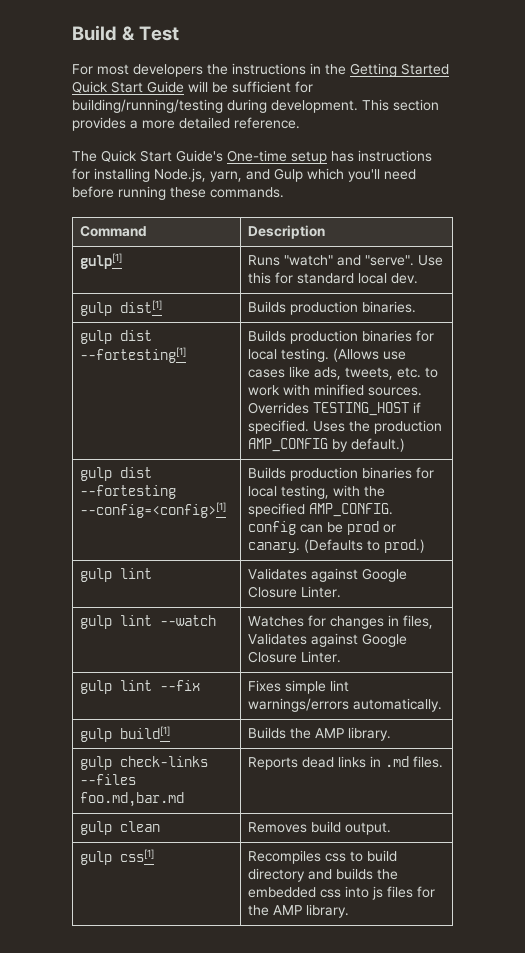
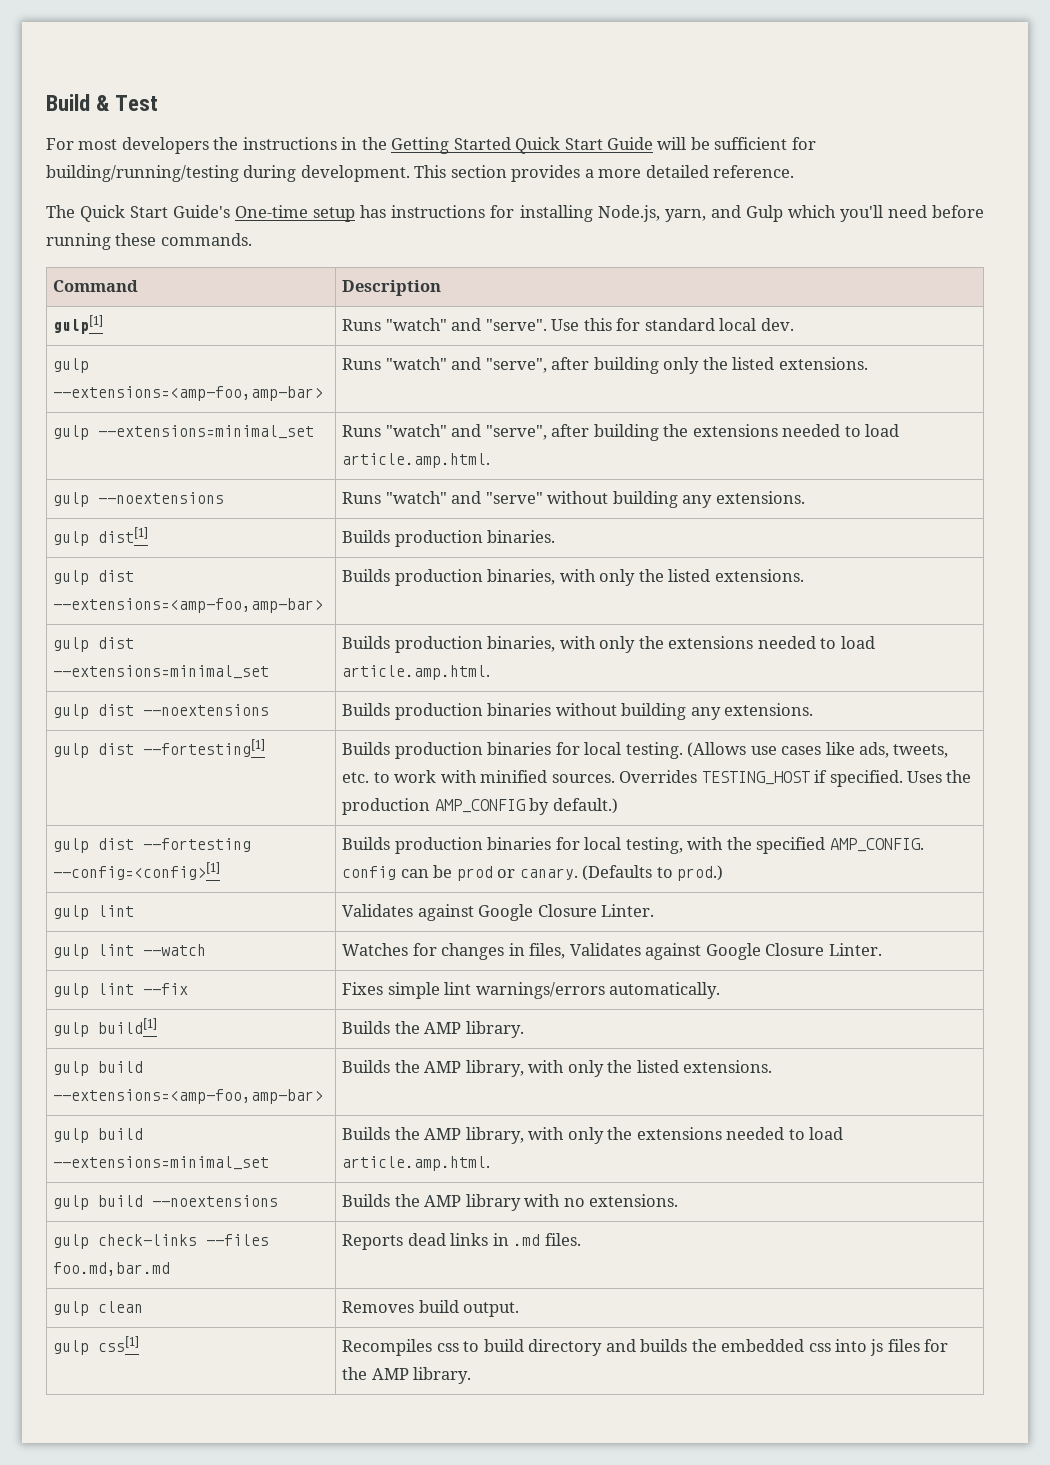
+ gulp --extensions=<amp-foo,amp-bar> | Runs "watch" and "serve", after building only the listed extensions.
+ gulp --extensions=minimal_set | Runs "watch" and "serve", after building the extensions needed to load article.amp.html.
+ gulp --noextensions | Runs "watch" and "serve" without building any extensions.
+ gulp dist --extensions=<amp-foo,amp-bar> | Builds production binaries, with only the listed extensions.
+ gulp dist --extensions=minimal_set | Builds production binaries, with only the extensions needed to load article.amp.html.
+ gulp dist --noextensions | Builds production binaries without building any extensions.
+ gulp build --extensions=<amp-foo,amp-bar> | Builds the AMP library, with only the listed extensions.
+ gulp build --extensions=minimal_set | Builds the AMP library, with only the extensions needed to load article.amp.html.
+ gulp build --noextensions | Builds the AMP library with no extensions.

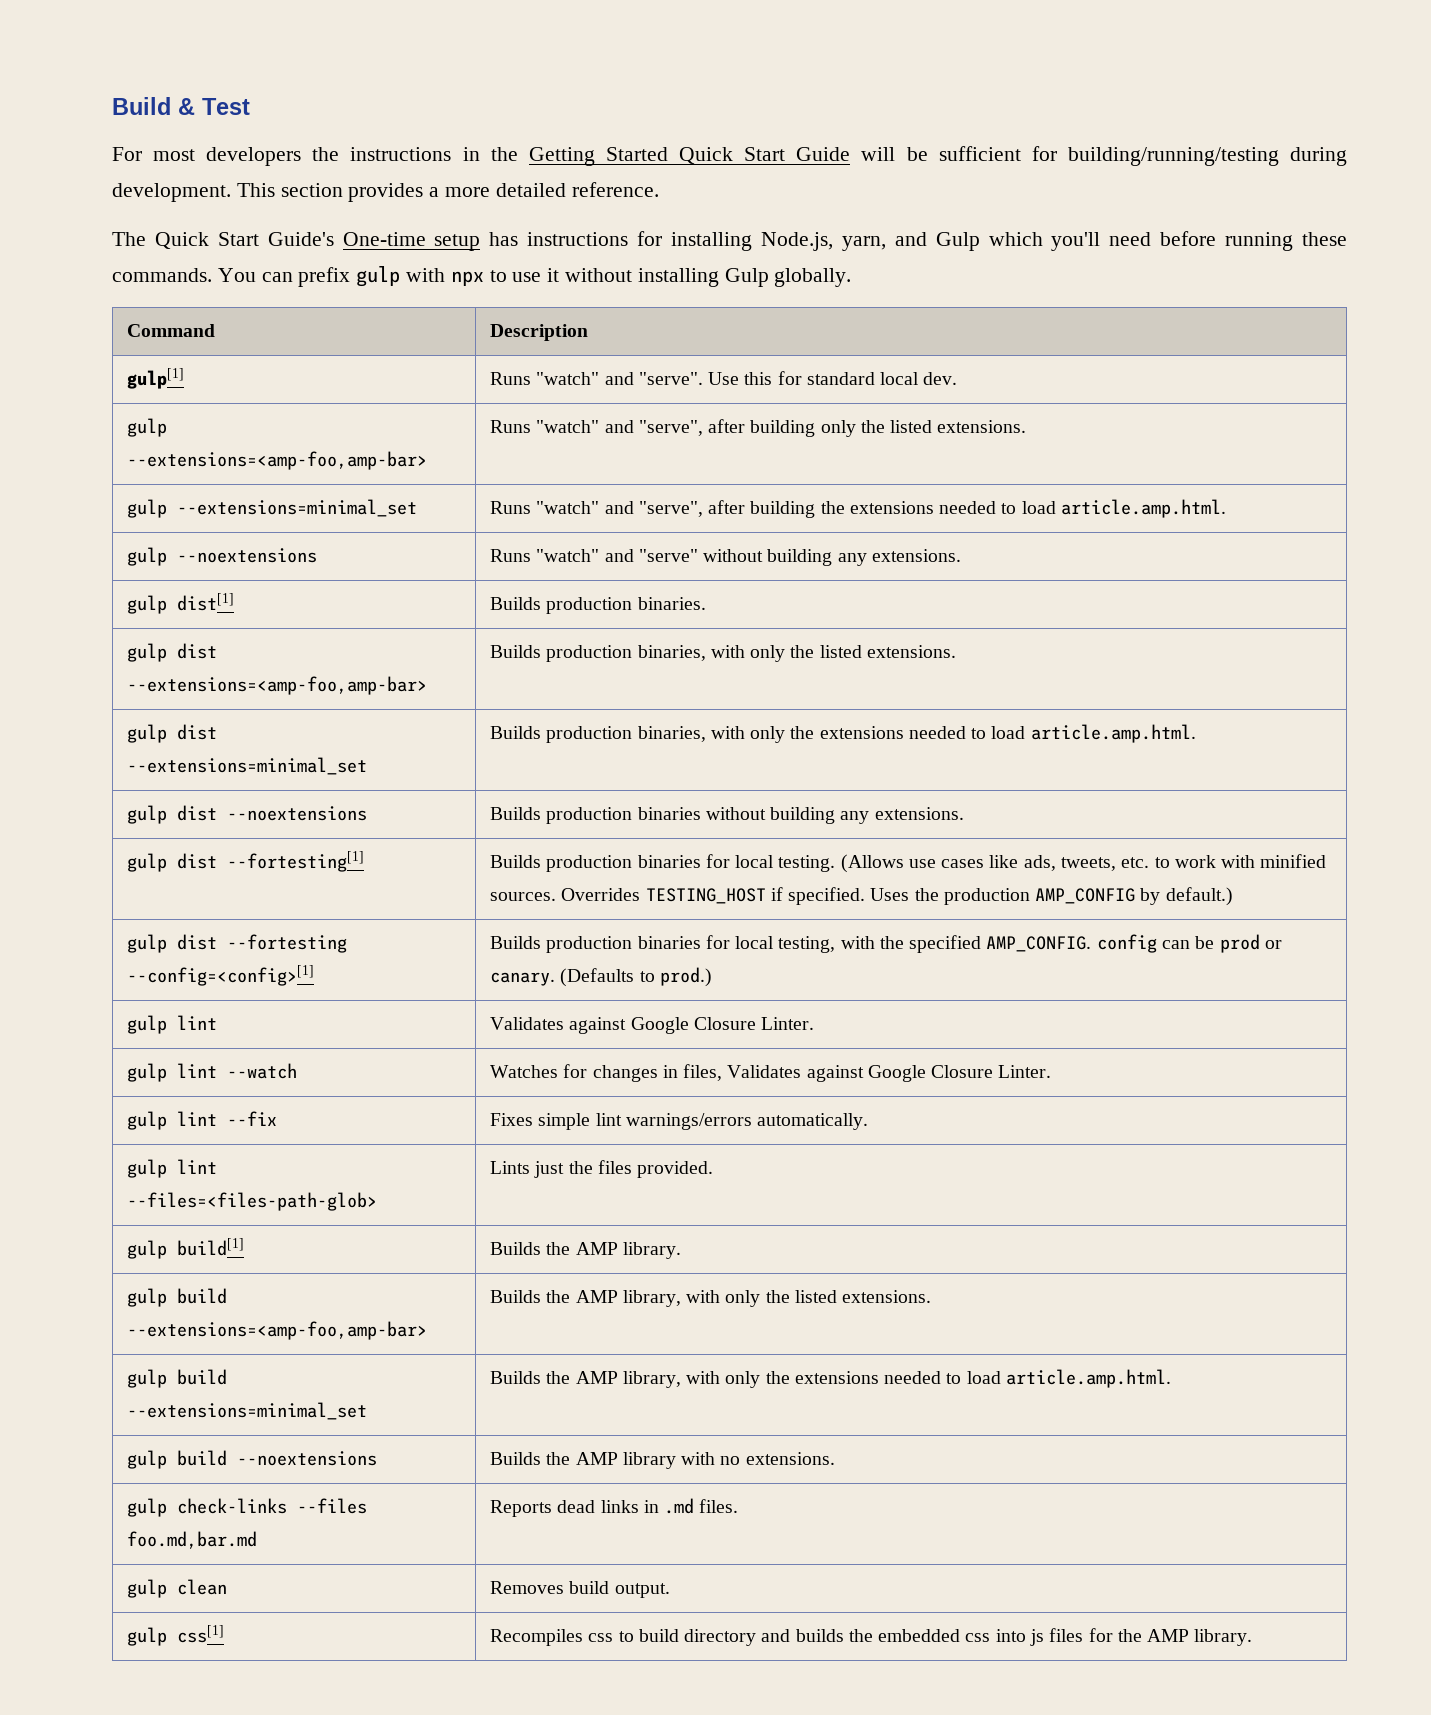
+ You can prefix gulp with npx to use it without installing Gulp globally.
+ gulp lint --files=<files-path-glob> | Lints just the files provided.

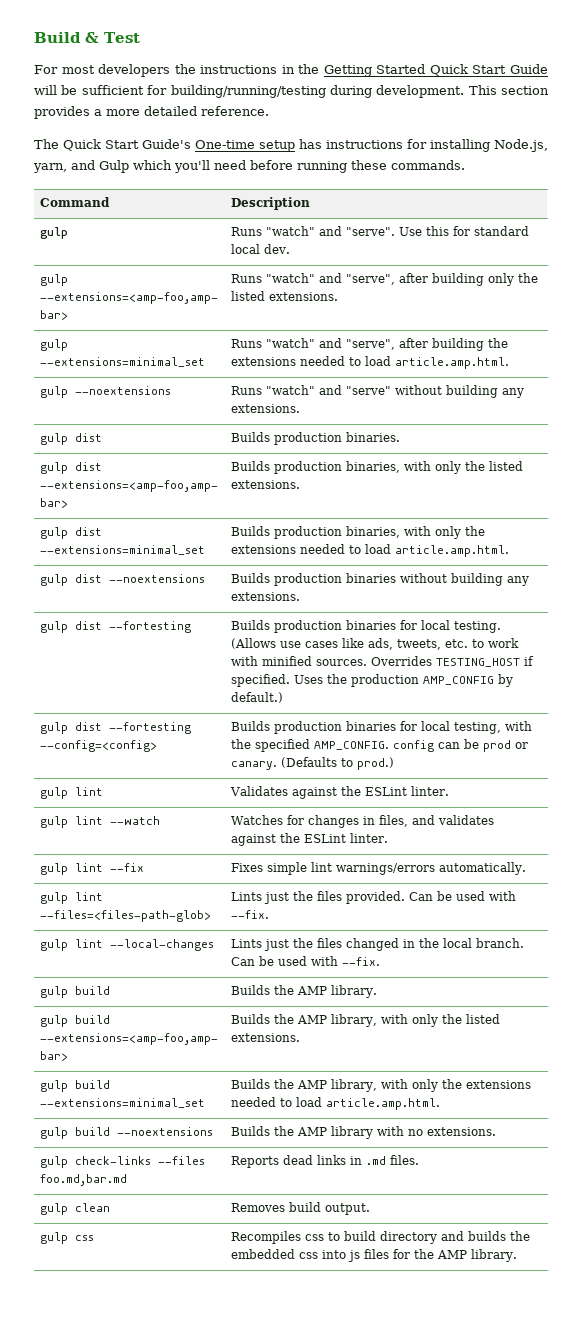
- You can prefix gulp with npx to use it without installing Gulp globally.
- gulp[1] | Runs "watch" and "serve". Use this for standard local dev.
+ gulp | Runs "watch" and "serve". Use this for standard local dev.
- gulp dist[1] | Builds production binaries.
+ gulp dist | Builds production binaries.
- gulp dist --fortesting[1] | Builds production binaries for local testing. (Allows use cases like ads, tweets, etc. to work with minified sources. Overrides TESTING_HOST if specified. Uses the production AMP_CONFIG by default.)
+ gulp dist --fortesting | Builds production binaries for local testing. (Allows use cases like ads, tweets, etc. to work with minified sources. Overrides TESTING_HOST if specified. Uses the production AMP_CONFIG by default.)
- gulp dist --fortesting --config=<config>[1] | Builds production binaries for local testing, with the specified AMP_CONFIG. config can be prod or canary. (Defaults to prod.)
+ gulp dist --fortesting --config=<config> | Builds production binaries for local testing, with the specified AMP_CONFIG. config can be prod or canary. (Defaults to prod.)
- gulp lint | Validates against Google Closure Linter.
+ gulp lint | Validates against the ESLint linter.
- gulp lint --watch | Watches for changes in files, Validates against Google Closure Linter.
+ gulp lint --watch | Watches for changes in files, and validates against the ESLint linter.
- gulp lint --files=<files-path-glob> | Lints just the files provided.
- gulp build[1] | Builds the AMP library.
+ gulp lint --files=<files-path-glob> | Lints just the files provided. Can be used with --fix.
+ gulp lint --local-changes | Lints just the files changed in the local branch. Can be used with --fix.
+ gulp build | Builds the AMP library.
- gulp css[1] | Recompiles css to build directory and builds the embedded css into js files for the AMP library.
+ gulp css | Recompiles css to build directory and builds the embedded css into js files for the AMP library.

